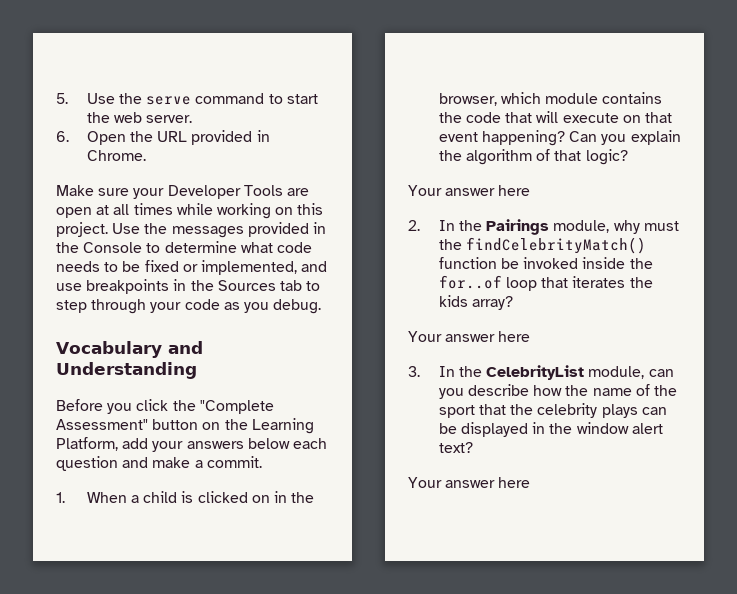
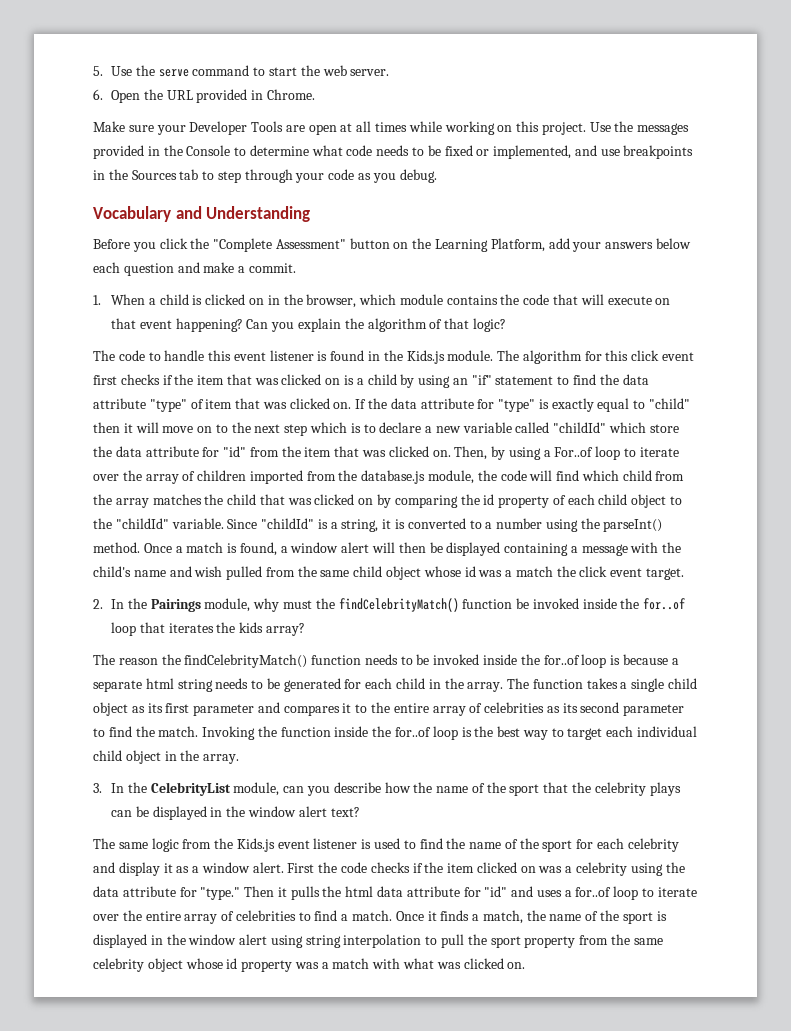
  Can you explain the algorithm of that logic?
- Your answer here
+ The code to handle this event listener is found in the Kids.js module. The algorithm for this click event first checks if the item that was clicked on is a child by using an "if" statement to find the data attribute "type" of item that was clicked on. If the data attribute for "type" is exactly equal to "child" then it will move on to the next step which is to declare a new variable called "childId" which store the data attribute for "id" from the item that was clicked on. Then, by using a For..of loop to iterate over the array of children imported from the database.js module, the code will find which child from the array matches the child that was clicked on by comparing the id property of each child object to the "childId" variable. Since "childId" is a string, it is converted to a number using the parseInt() method. Once a match is found, a window alert will then be displayed containing a message with the child's name and wish pulled from the same child object whose id was a match the click event target.
  2. In the Pairings module, why must the findCelebrityMatch() function be invoked inside the for..of loop that iterates the kids array?
- Your answer here
+ The reason the findCelebrityMatch() function needs to be invoked inside the for..of loop is because a separate html string needs to be generated for each child in the array. The function takes a single child object as its first parameter and compares it to the entire array of celebrities as its second parameter to find the match. Invoking the function inside the for..of loop is the best way to target each individual child object in the array.
  3. In the CelebrityList module, can you describe how the name of the sport that the celebrity plays can be displayed in the window alert text?
- Your answer here
+ The same logic from the Kids.js event listener is used to find the name of the sport for each celebrity and display it as a window alert. First the code checks if the item clicked on was a celebrity using the data attribute for "type." Then it pulls the html data attribute for "id" and uses a for..of loop to iterate over the entire array of celebrities to find a match. Once it finds a match, the name of the sport is displayed in the window alert using string interpolation to pull the sport property from the same celebrity object whose id property was a match with what was clicked on.

